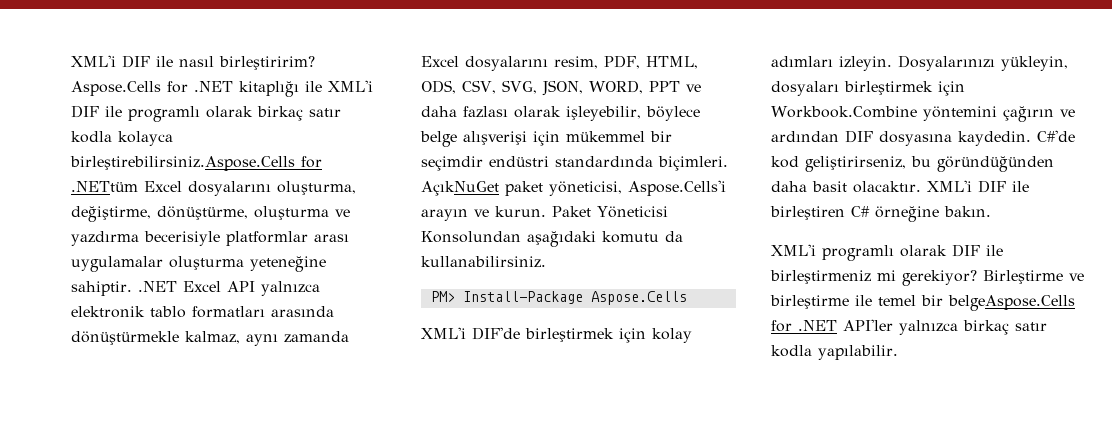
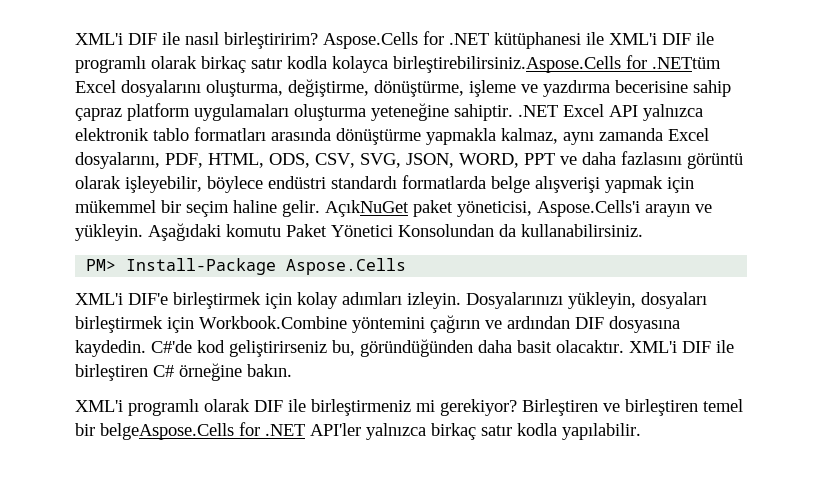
- Aspose.Cells for .NET kitaplığı ile XML'i DIF ile programlı olarak birkaç satır kodla kolayca birleştirebilirsiniz.Aspose.Cells for .NETtüm Excel dosyalarını oluşturma, değiştirme, dönüştürme, oluşturma ve yazdırma becerisiyle platformlar arası uygulamalar oluşturma yeteneğine sahiptir. .NET Excel API yalnızca elektronik tablo formatları arasında dönüştürmekle kalmaz, aynı zamanda Excel dosyalarını resim, PDF, HTML, ODS, CSV, SVG, JSON, WORD, PPT ve daha fazlası olarak işleyebilir, böylece belge alışverişi için mükemmel bir seçimdir endüstri standardında biçimleri.
+ Aspose.Cells for .NET kütüphanesi ile XML'i DIF ile programlı olarak birkaç satır kodla kolayca birleştirebilirsiniz.Aspose.Cells for .NETtüm Excel dosyalarını oluşturma, değiştirme, dönüştürme, işleme ve yazdırma becerisine sahip çapraz platform uygulamaları oluşturma yeteneğine sahiptir. .NET Excel API yalnızca elektronik tablo formatları arasında dönüştürme yapmakla kalmaz, aynı zamanda Excel dosyalarını, PDF, HTML, ODS, CSV, SVG, JSON, WORD, PPT ve daha fazlasını görüntü olarak işleyebilir, böylece endüstri standardı formatlarda belge alışverişi yapmak için mükemmel bir seçim haline gelir.
- AçıkNuGet paket yöneticisi, Aspose.Cells'i arayın ve kurun. Paket Yöneticisi Konsolundan aşağıdaki komutu da kullanabilirsiniz.
+ AçıkNuGet paket yöneticisi, Aspose.Cells'i arayın ve yükleyin. Aşağıdaki komutu Paket Yönetici Konsolundan da kullanabilirsiniz.
- XML'i DIF'de birleştirmek için kolay adımları izleyin.
+ XML'i DIF'e birleştirmek için kolay adımları izleyin.
- C#'de kod geliştirirseniz, bu göründüğünden daha basit olacaktır.
+ C#'de kod geliştirirseniz bu, göründüğünden daha basit olacaktır.
- Birleştirme ve birleştirme ile temel bir belgeAspose.Cells for .NET API'ler yalnızca birkaç satır kodla yapılabilir.
+ Birleştiren ve birleştiren temel bir belgeAspose.Cells for .NET API'ler yalnızca birkaç satır kodla yapılabilir.

